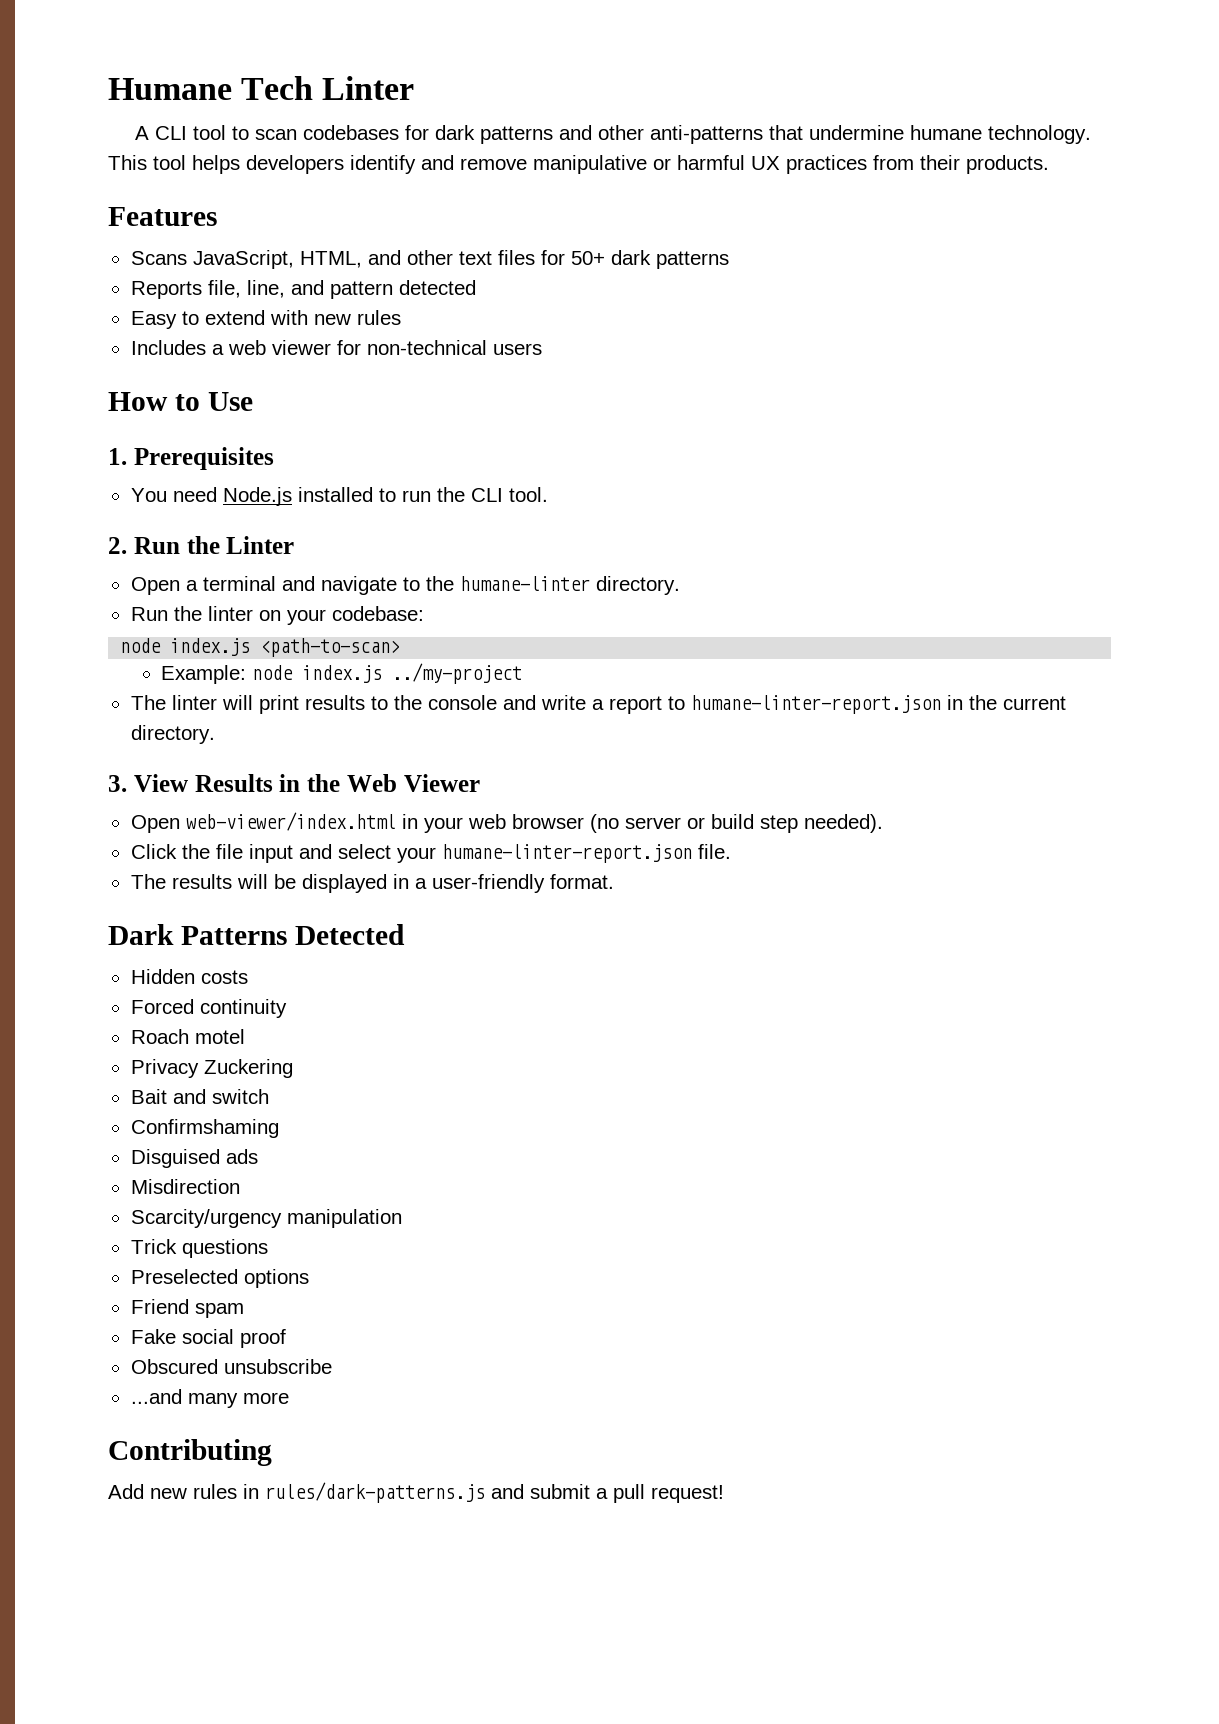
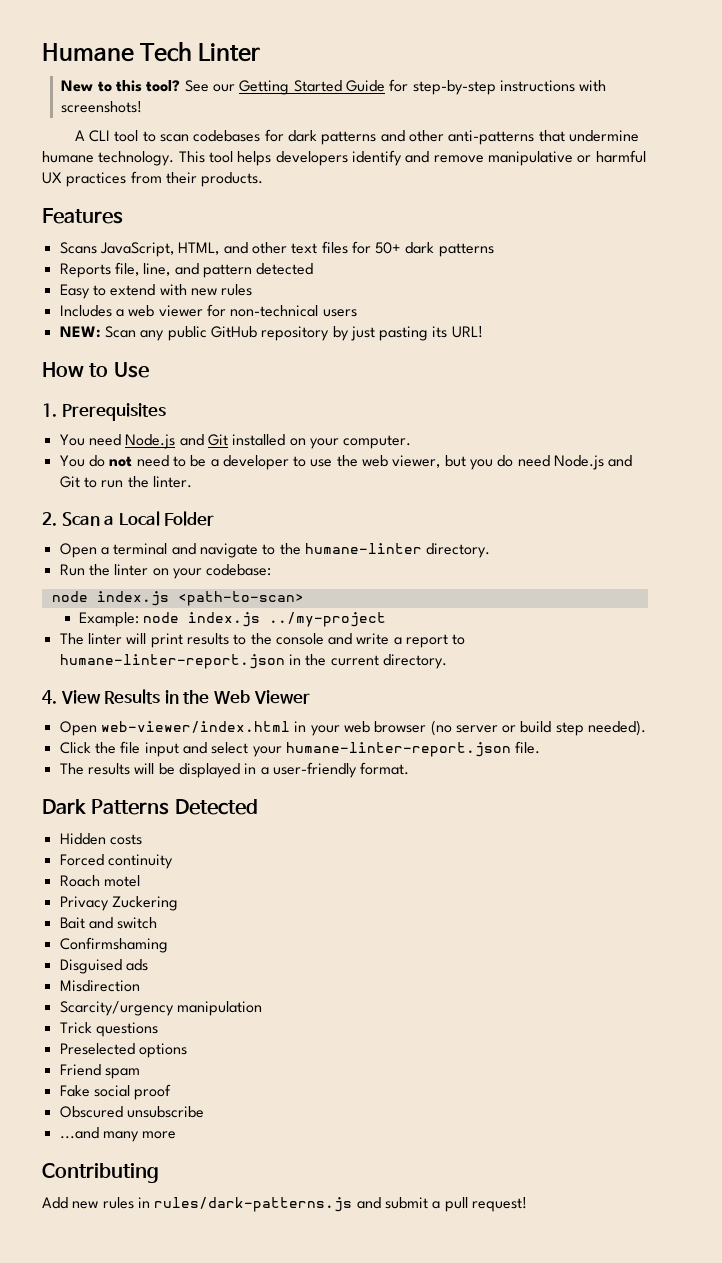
+ New to this tool? See our Getting Started Guide for step-by-step instructions with screenshots!
+ NEW: Scan any public GitHub repository by just pasting its URL!
- You need Node.js installed to run the CLI tool.
+ You need Node.js and Git installed on your computer.
+ You do not need to be a developer to use the web viewer, but you do need Node.js and Git to run the linter.
- 2. Run the Linter
+ 2. Scan a Local Folder
- 3. View Results in the Web Viewer
+ 4. View Results in the Web Viewer

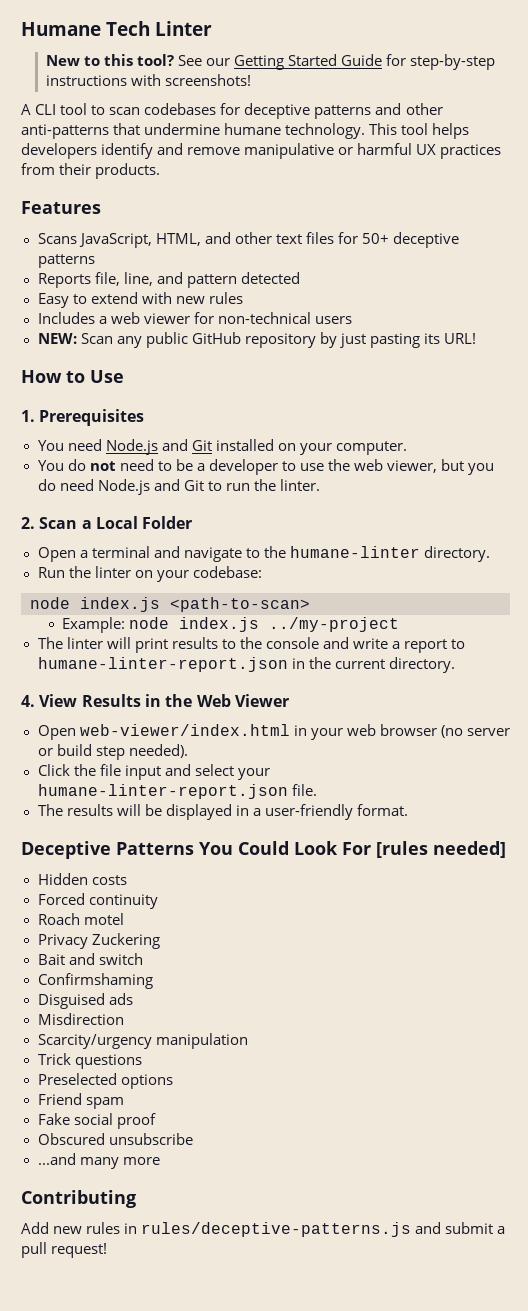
- A CLI tool to scan codebases for dark patterns and other anti-patterns that undermine humane technology.
+ A CLI tool to scan codebases for deceptive patterns and other anti-patterns that undermine humane technology.
- Scans JavaScript, HTML, and other text files for 50+ dark patterns
+ Scans JavaScript, HTML, and other text files for 50+ deceptive patterns
- Dark Patterns Detected
+ Deceptive Patterns You Could Look For [rules needed]
- Add new rules in rules/dark-patterns.js and submit a pull request!
+ Add new rules in rules/deceptive-patterns.js and submit a pull request!

